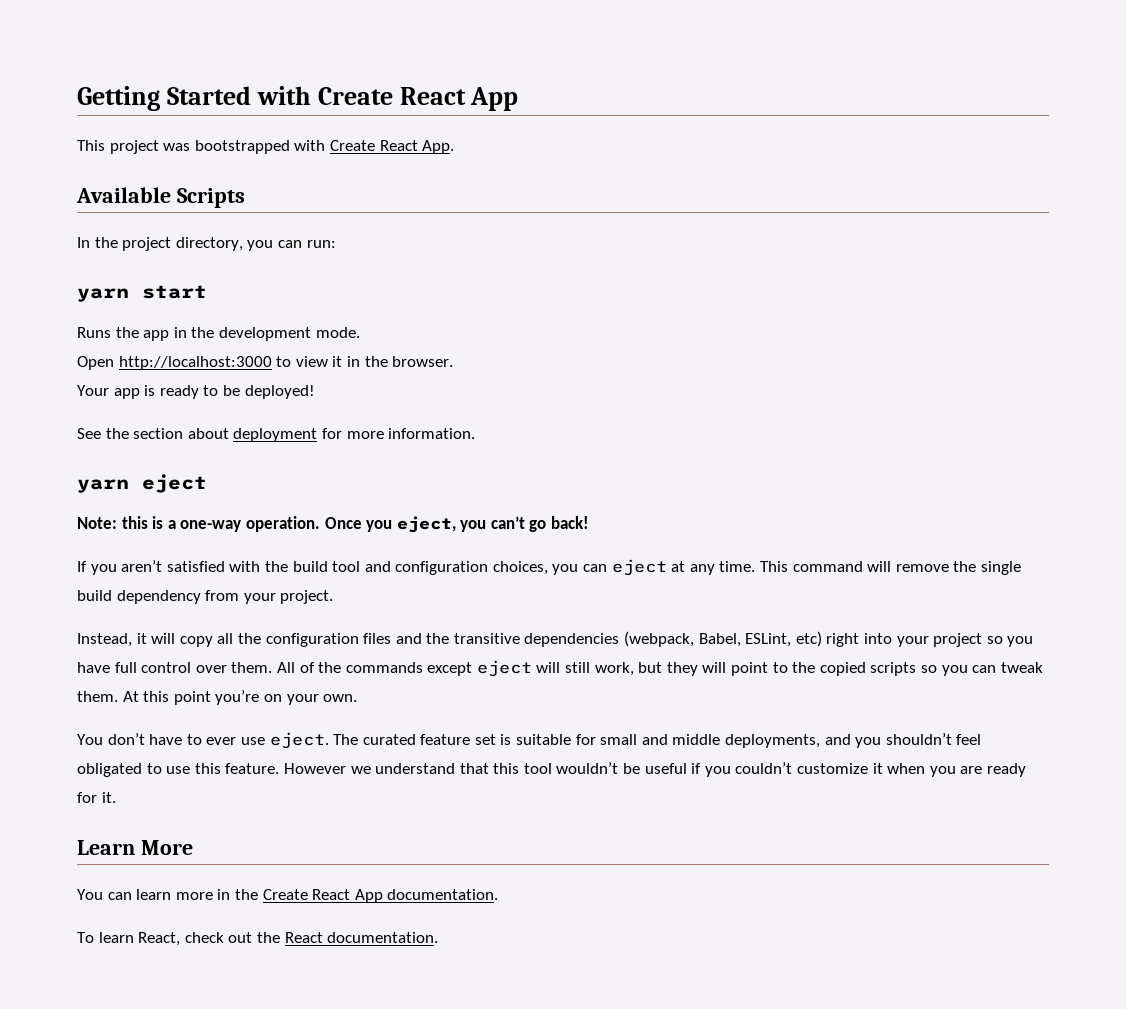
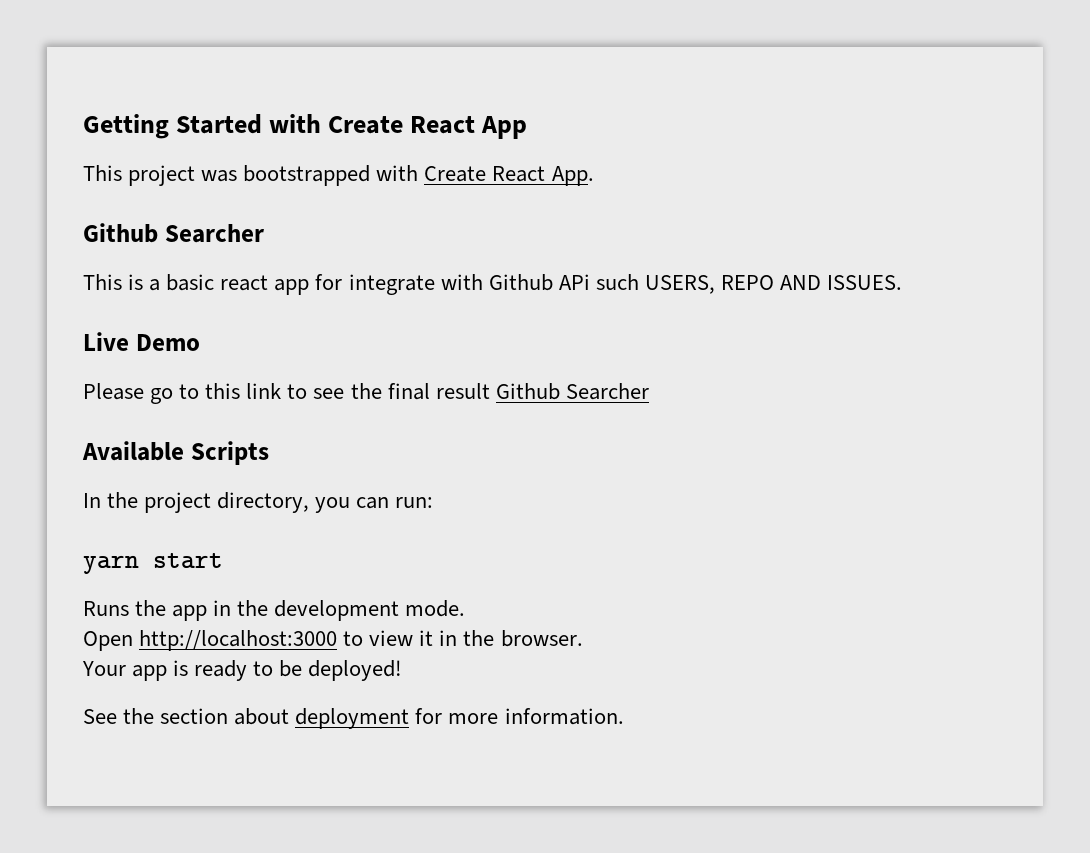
  This project was bootstrapped with Create React App.
+ Github Searcher
+ This is a basic react app for integrate with Github APi such USERS, REPO AND ISSUES.
+ Live Demo
+ Please go to this link to see the final result Github Searcher
- yarn eject
- Note: this is a one-way operation. Once you eject, you can’t go back!
- If you aren’t satisfied with the build tool and configuration choices, you can eject at any time. This command will remove the single build dependency from your project.
- Instead, it will copy all the configuration files and the transitive dependencies (webpack, Babel, ESLint, etc) right into your project so you have full control over them. All of the commands except eject will still work, but they will point to the copied scripts so you can tweak them. At this point you’re on your own.
- You don’t have to ever use eject. The curated feature set is suitable for small and middle deployments, and you shouldn’t feel obligated to use this feature. However we understand that this tool wouldn’t be useful if you couldn’t customize it when you are ready for it.
- Learn More
- You can learn more in the Create React App documentation.
- To learn React, check out the React documentation.

